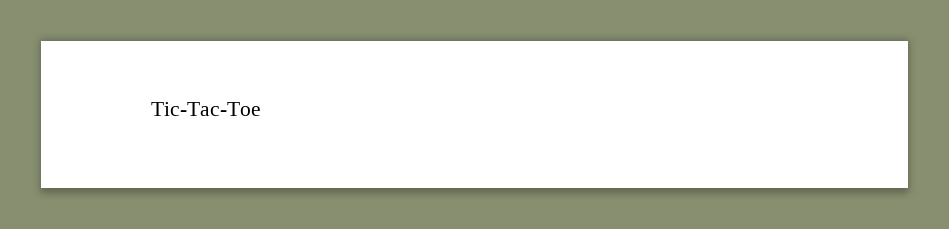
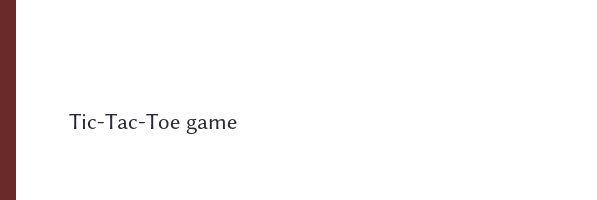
- Tic-Tac-Toe
+ Tic-Tac-Toe game

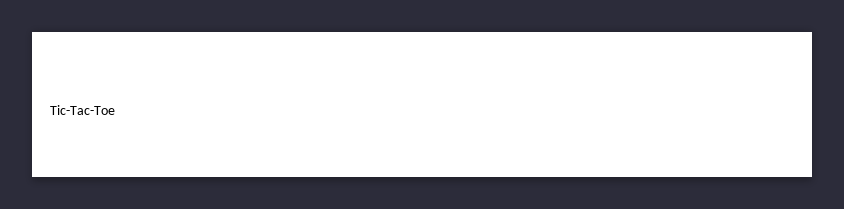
- Tic-Tac-Toe game
+ Tic-Tac-Toe

